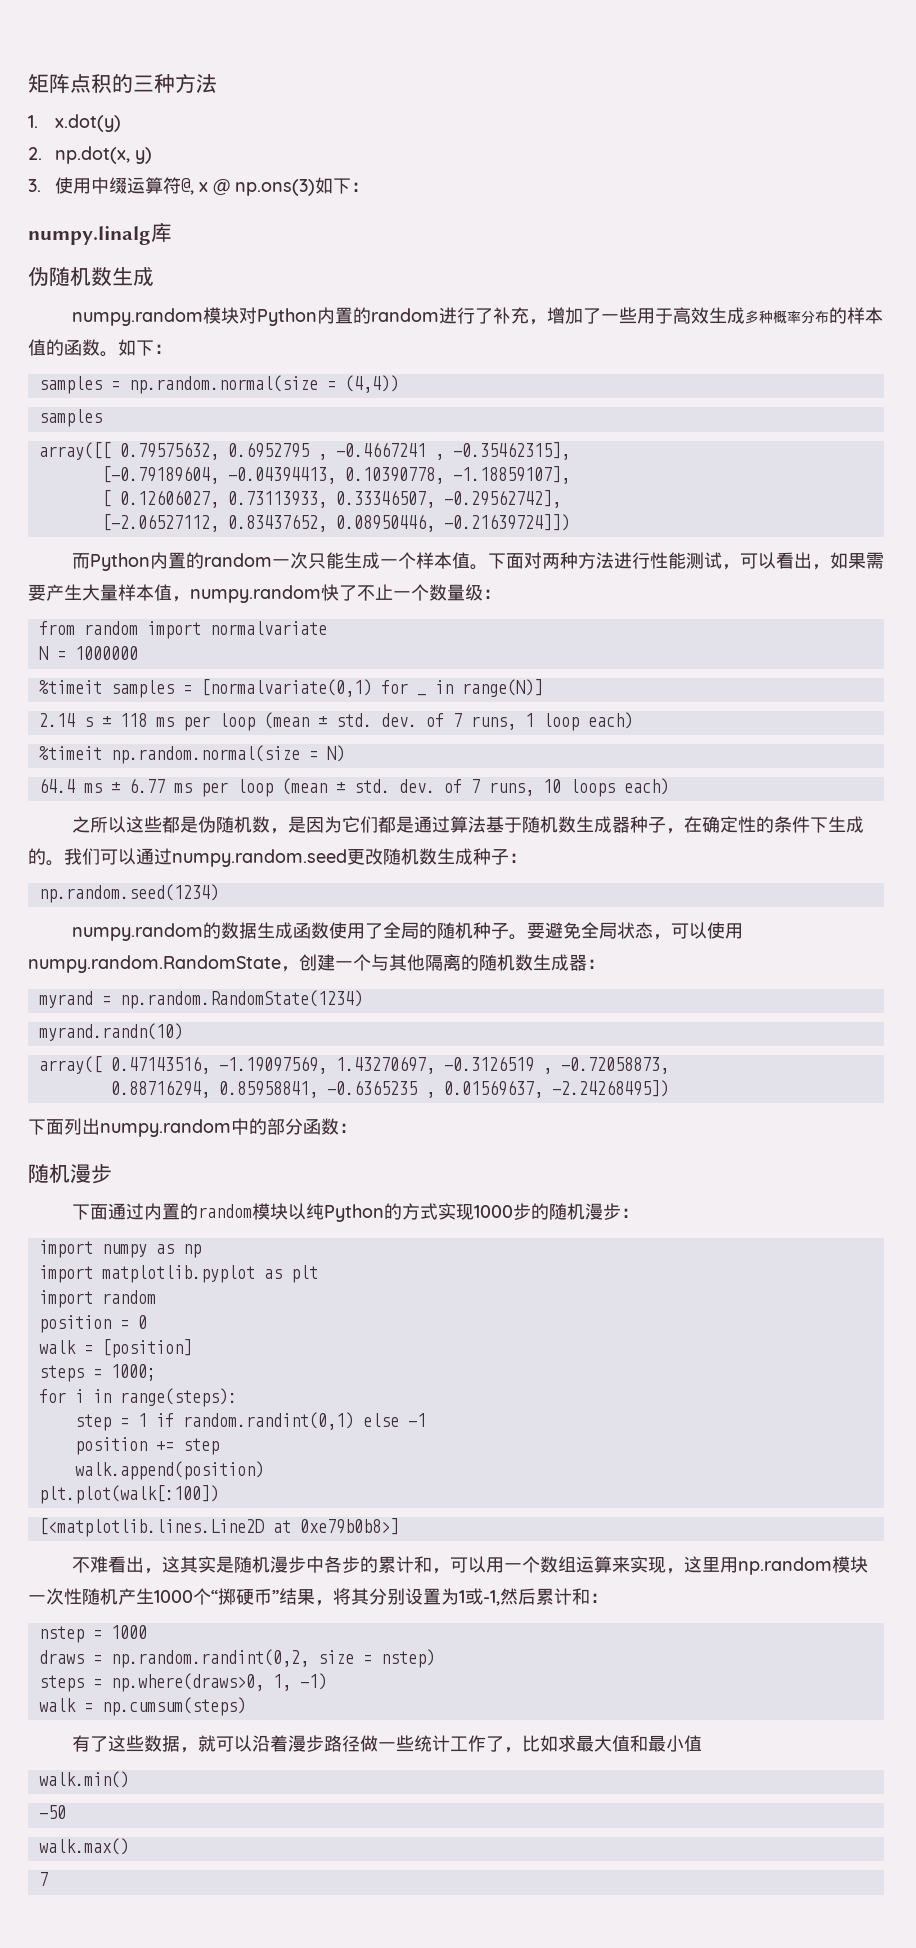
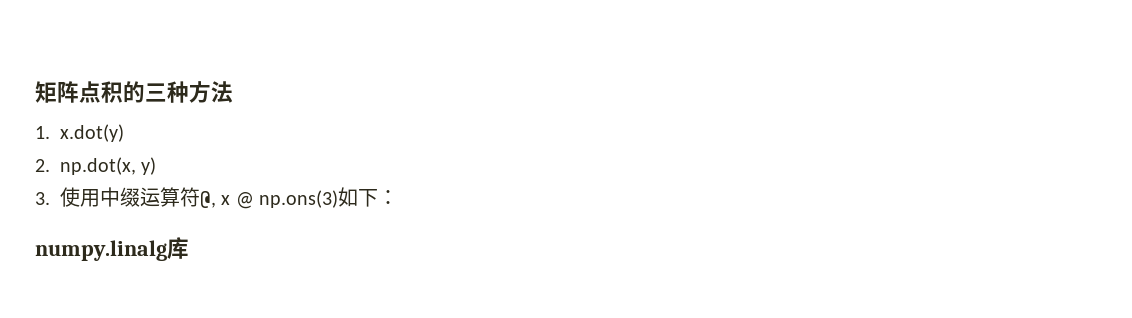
- 伪随机数生成
- numpy.random模块对Python内置的random进行了补充，增加了一些用于高效生成多种概率分布的样本值的函数。如下：
- samples = np.random.normal(size = (4,4))
- samples
- array([[ 0.79575632, 0.6952795 , -0.4667241 , -0.35462315],
- [-0.79189604, -0.04394413, 0.10390778, -1.18859107],
- [ 0.12606027, 0.73113933, 0.33346507, -0.29562742],
- [-2.06527112, 0.83437652, 0.08950446, -0.21639724]])
- 而Python内置的random一次只能生成一个样本值。下面对两种方法进行性能测试，可以看出，如果需要产生大量样本值，numpy.random快了不止一个数量级：
- from random import normalvariate
- N = 1000000
- %timeit samples = [normalvariate(0,1) for _ in range(N)]
- 2.14 s ± 118 ms per loop (mean ± std. dev. of 7 runs, 1 loop each)
- %timeit np.random.normal(size = N)
- 64.4 ms ± 6.77 ms per loop (mean ± std. dev. of 7 runs, 10 loops each)
- 之所以这些都是伪随机数，是因为它们都是通过算法基于随机数生成器种子，在确定性的条件下生成的。我们可以通过numpy.random.seed更改随机数生成种子：
- np.random.seed(1234)
- numpy.random的数据生成函数使用了全局的随机种子。要避免全局状态，可以使用numpy.random.RandomState，创建一个与其他隔离的随机数生成器：
- myrand = np.random.RandomState(1234)
- myrand.randn(10)
- array([ 0.47143516, -1.19097569, 1.43270697, -0.3126519 , -0.72058873,
- 0.88716294, 0.85958841, -0.6365235 , 0.01569637, -2.24268495])
- 下面列出numpy.random中的部分函数：
- 随机漫步
- 下面通过内置的random模块以纯Python的方式实现1000步的随机漫步：
- import numpy as np
- import matplotlib.pyplot as plt
- import random
- position = 0
- walk = [position]
- steps = 1000;
- for i in range(steps):
- step = 1 if random.randint(0,1) else -1
- position += step
- walk.append(position)
- plt.plot(walk[:100])
- [<matplotlib.lines.Line2D at 0xe79b0b8>]
- 不难看出，这其实是随机漫步中各步的累计和，可以用一个数组运算来实现，这里用np.random模块一次性随机产生1000个“掷硬币”结果，将其分别设置为1或-1,然后累计和：
- nstep = 1000
- draws = np.random.randint(0,2, size = nstep)
- steps = np.where(draws>0, 1, -1)
- walk = np.cumsum(steps)
- 有了这些数据，就可以沿着漫步路径做一些统计工作了，比如求最大值和最小值
- walk.min()
- -50
- walk.max()
- 7

